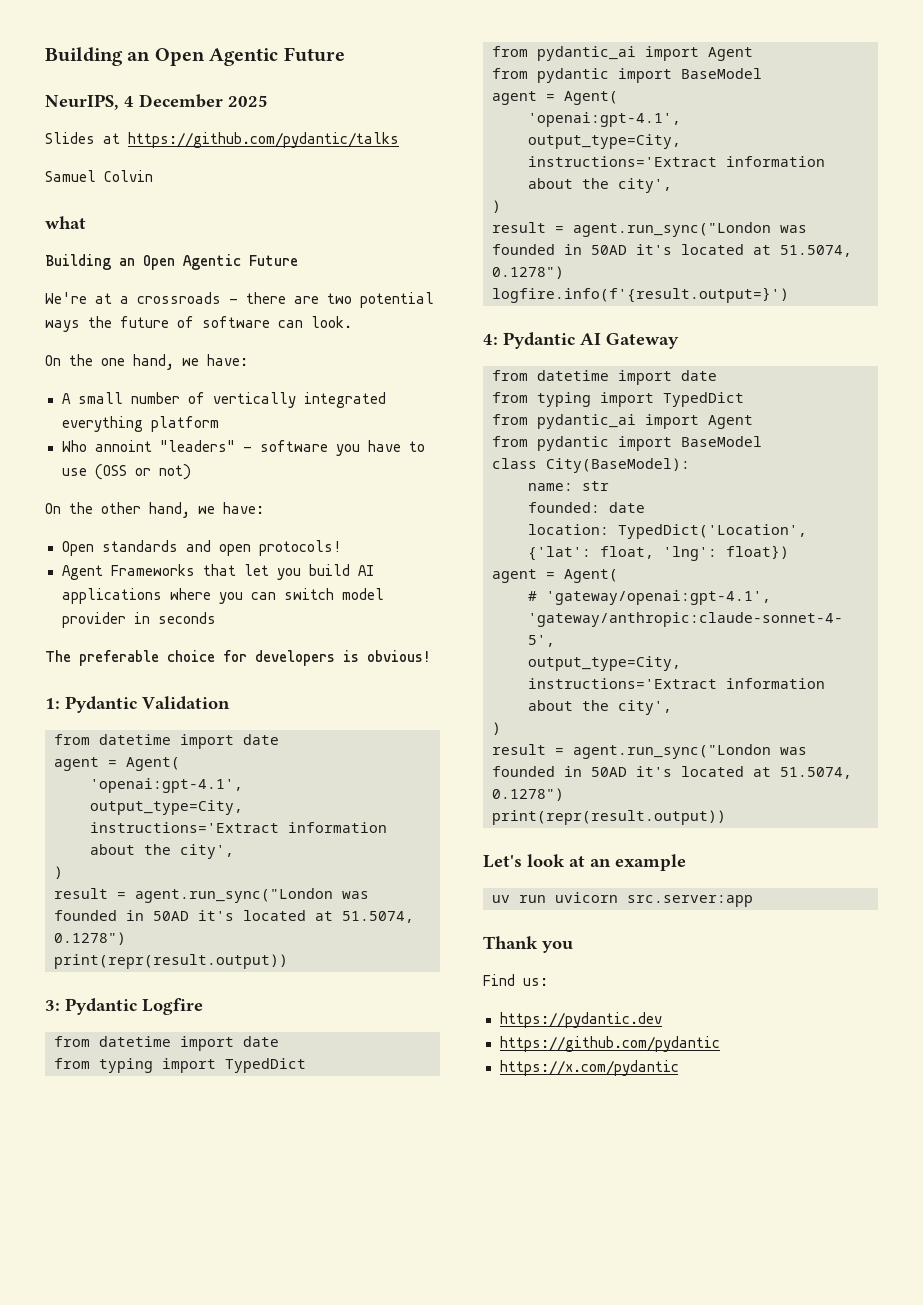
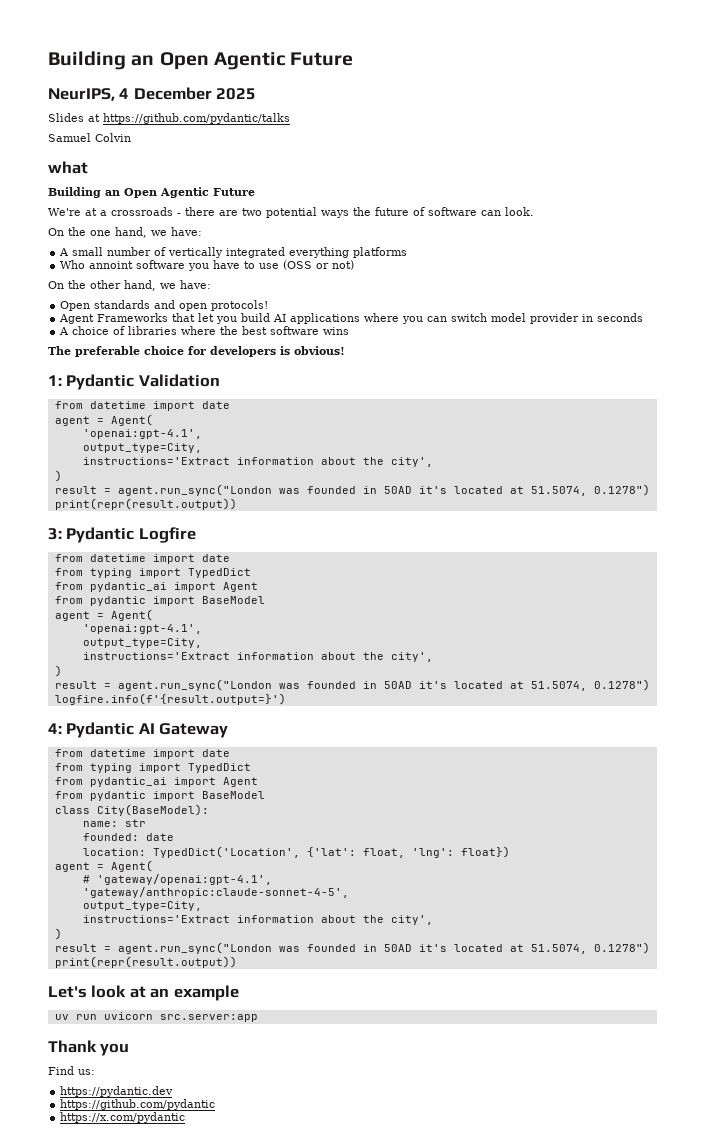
- A small number of vertically integrated everything platform
+ A small number of vertically integrated everything platforms
- Who annoint "leaders" - software you have to use (OSS or not)
+ Who annoint software you have to use (OSS or not)
+ A choice of libraries where the best software wins

